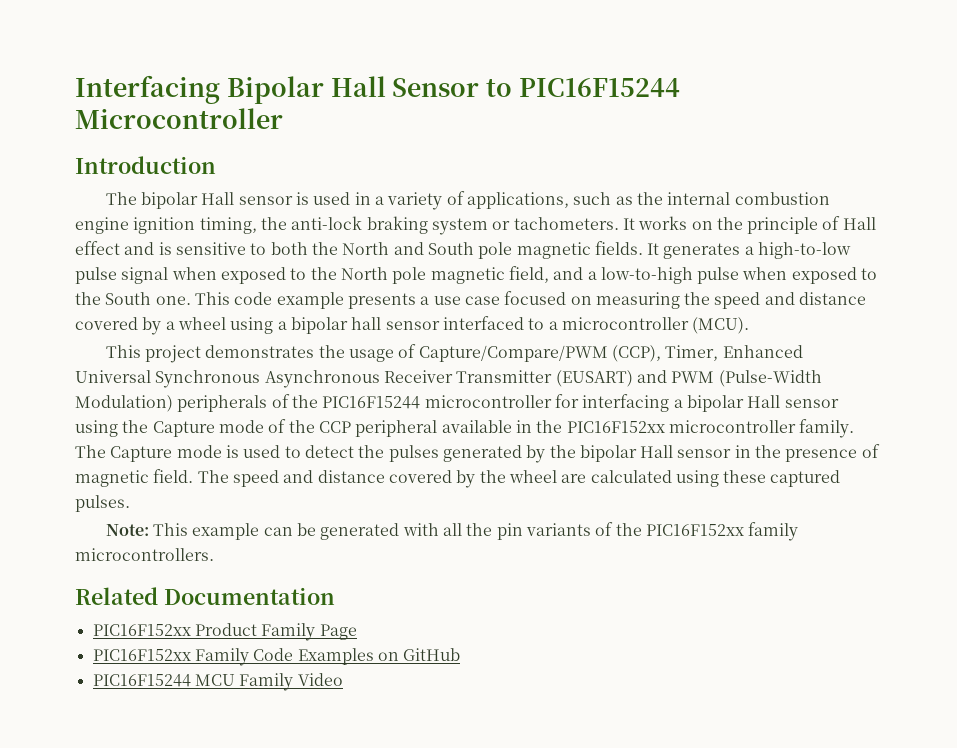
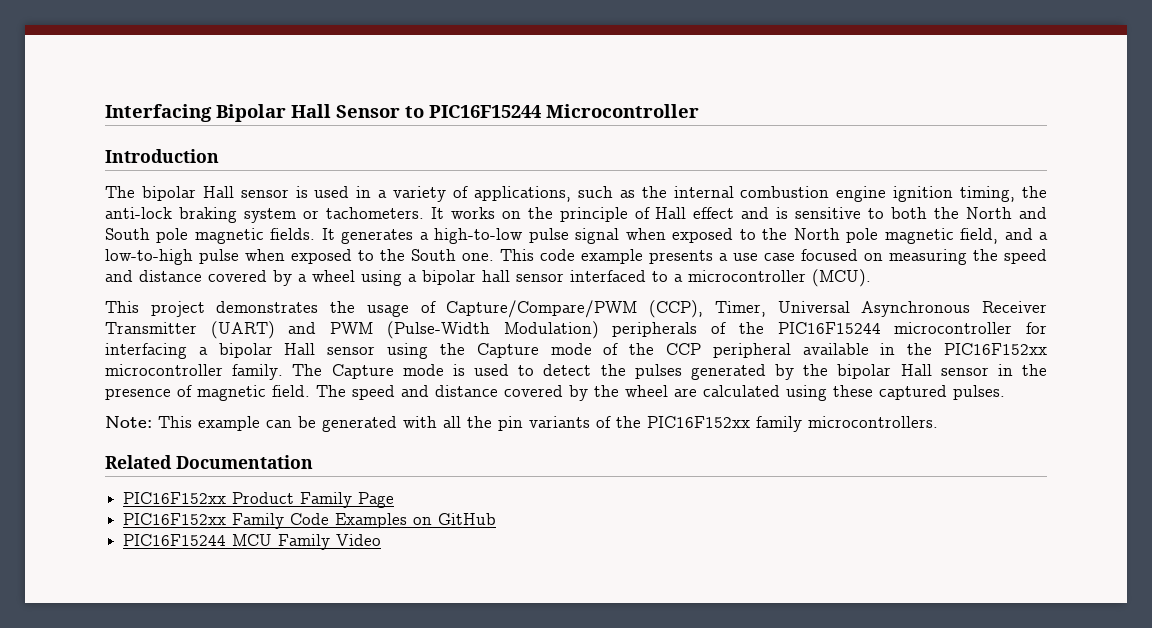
- This project demonstrates the usage of Capture/Compare/PWM (CCP), Timer, Enhanced Universal Synchronous Asynchronous Receiver Transmitter (EUSART) and PWM (Pulse-Width Modulation) peripherals of the PIC16F15244 microcontroller for interfacing a bipolar Hall sensor using the Capture mode of the CCP peripheral available in the PIC16F152xx microcontroller family.
+ This project demonstrates the usage of Capture/Compare/PWM (CCP), Timer, Universal Asynchronous Receiver Transmitter (UART) and PWM (Pulse-Width Modulation) peripherals of the PIC16F15244 microcontroller for interfacing a bipolar Hall sensor using the Capture mode of the CCP peripheral available in the PIC16F152xx microcontroller family.

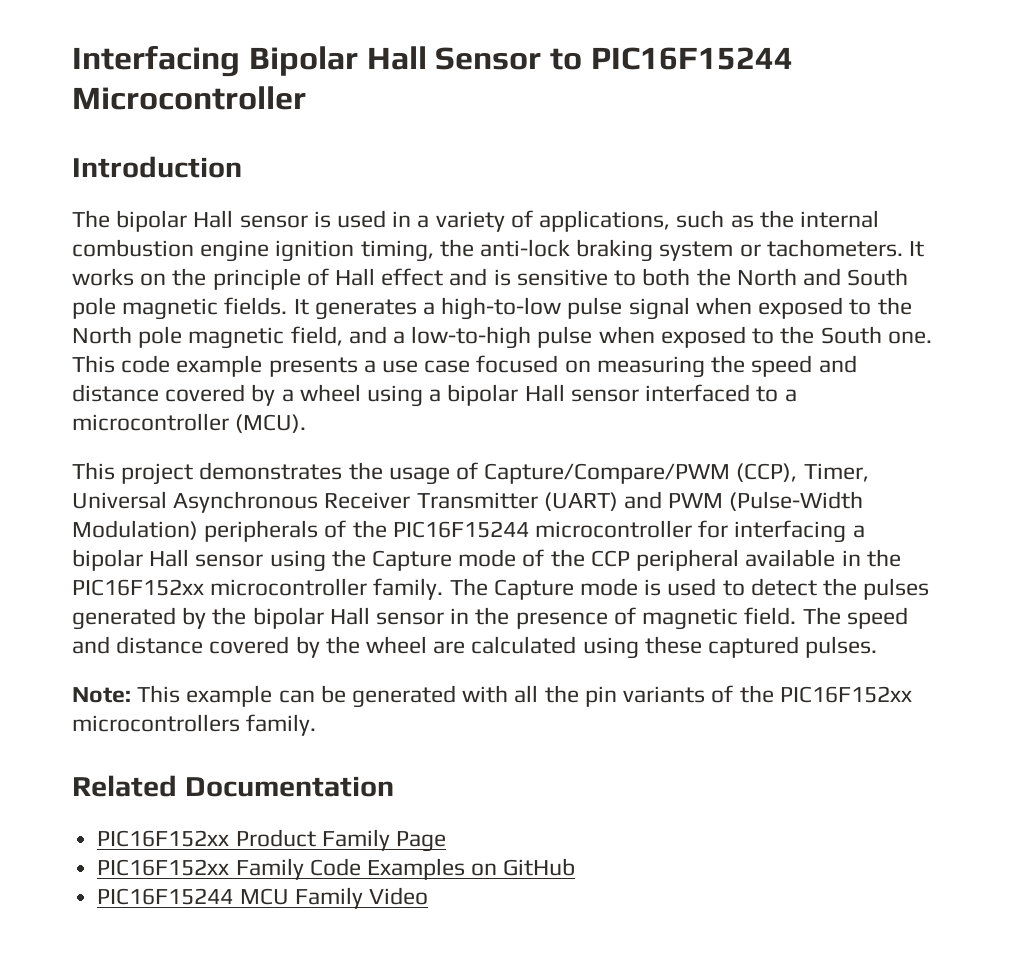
- This code example presents a use case focused on measuring the speed and distance covered by a wheel using a bipolar hall sensor interfaced to a microcontroller (MCU).
+ This code example presents a use case focused on measuring the speed and distance covered by a wheel using a bipolar Hall sensor interfaced to a microcontroller (MCU).
- Note: This example can be generated with all the pin variants of the PIC16F152xx family microcontrollers.
+ Note: This example can be generated with all the pin variants of the PIC16F152xx microcontrollers family.

